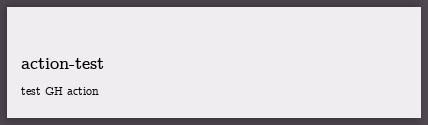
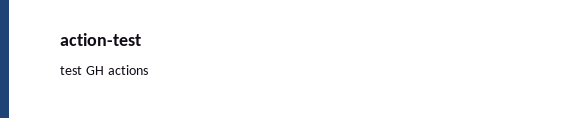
- test GH action
+ test GH actions

